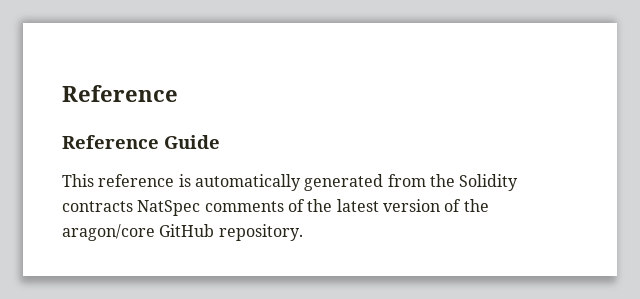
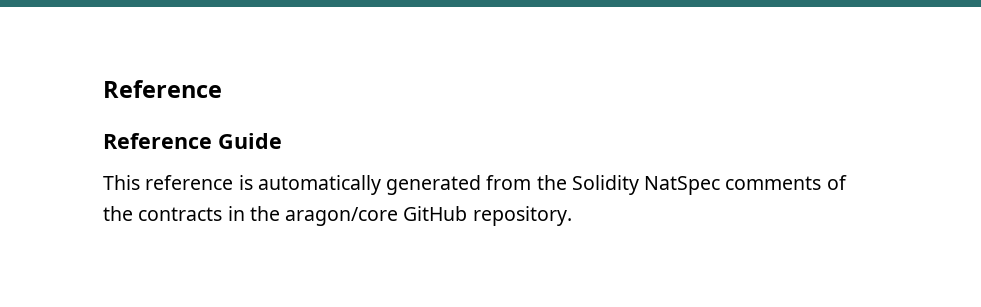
- This reference is automatically generated from the Solidity contracts NatSpec comments of the latest version of the aragon/core GitHub repository.
+ This reference is automatically generated from the Solidity NatSpec comments of the contracts in the aragon/core GitHub repository.

